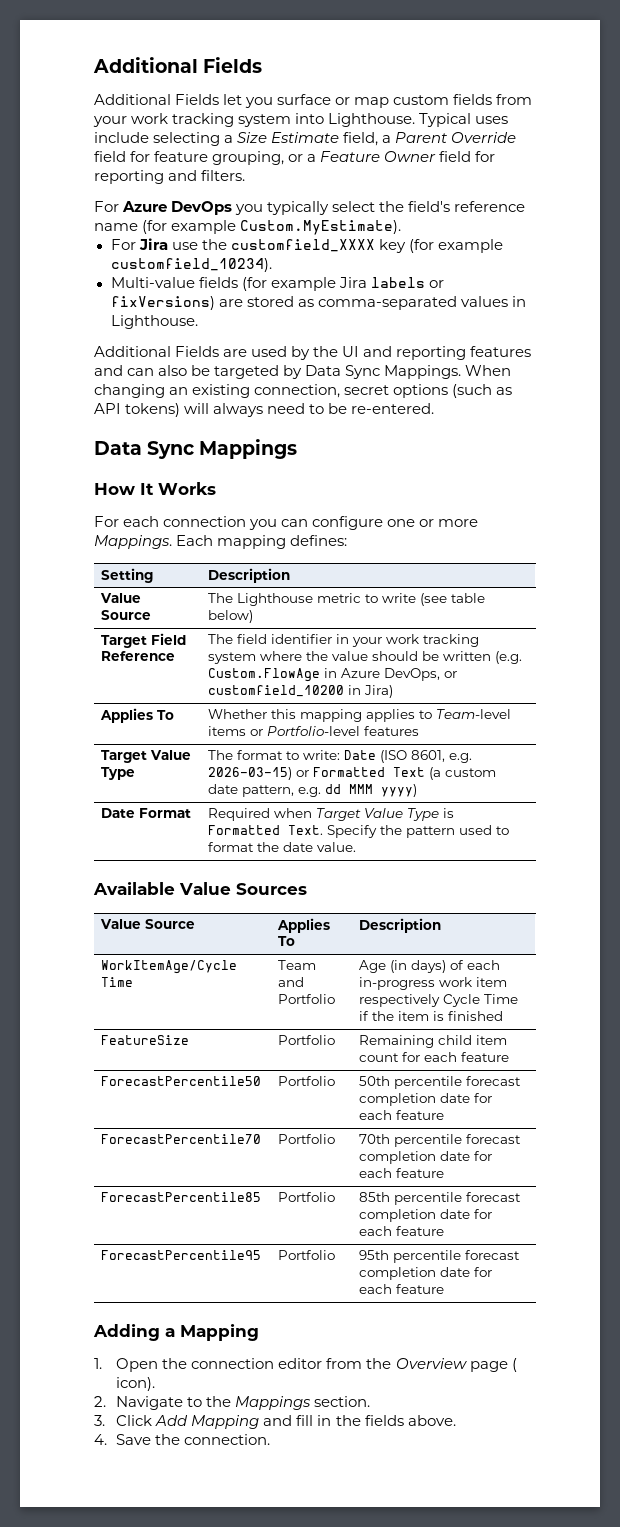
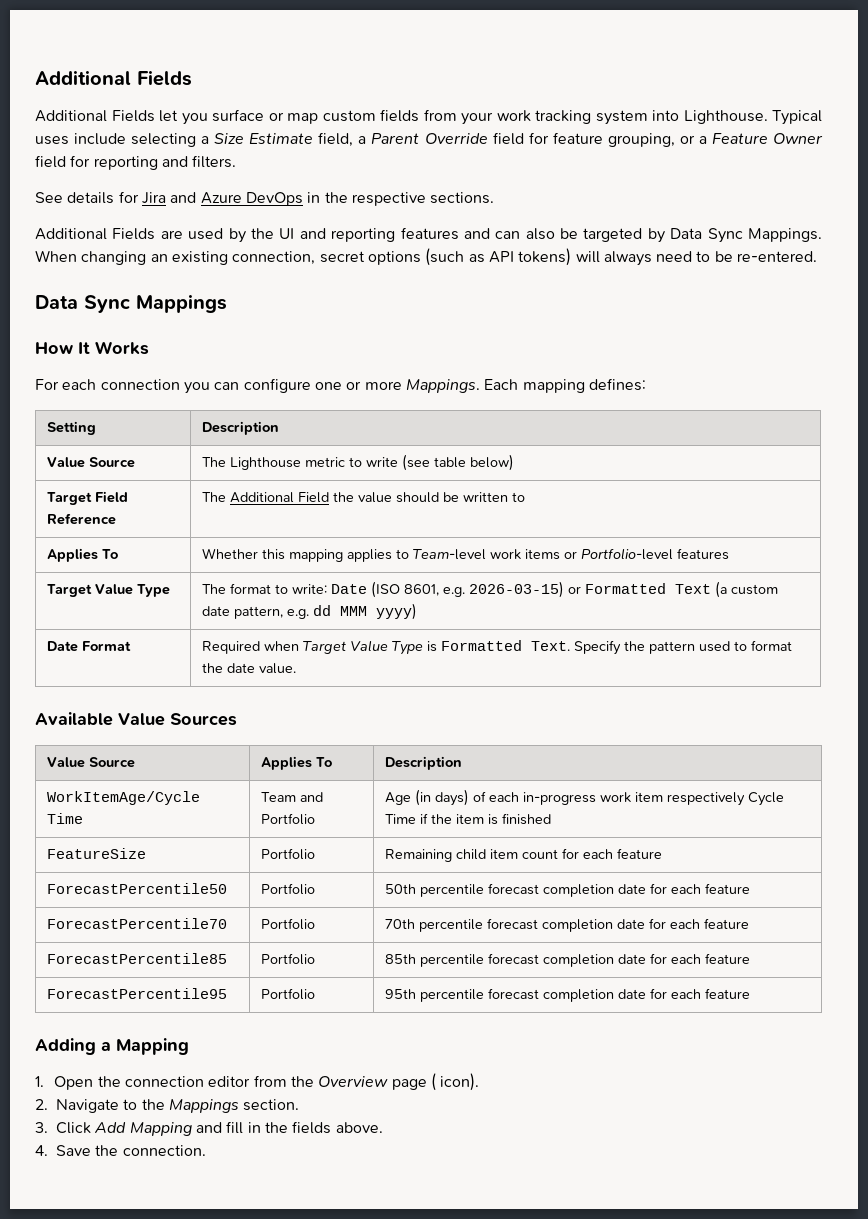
- For Azure DevOps you typically select the field's reference name (for example Custom.MyEstimate).
- For Jira use the customfield_XXXX key (for example customfield_10234).
- Multi-value fields (for example Jira labels or fixVersions) are stored as comma-separated values in Lighthouse.
+ See details for Jira and Azure DevOps in the respective sections.
- Target Field Reference | The field identifier in your work tracking system where the value should be written (e.g. Custom.FlowAge in Azure DevOps, or customfield_10200 in Jira)
+ Target Field Reference | The Additional Field the value should be written to
- Applies To | Whether this mapping applies to Team-level items or Portfolio-level features
+ Applies To | Whether this mapping applies to Team-level work items or Portfolio-level features

